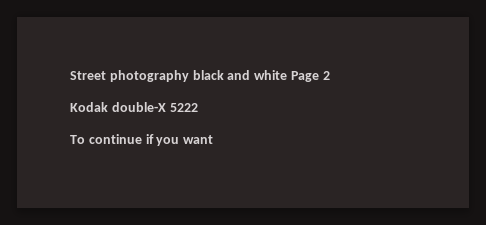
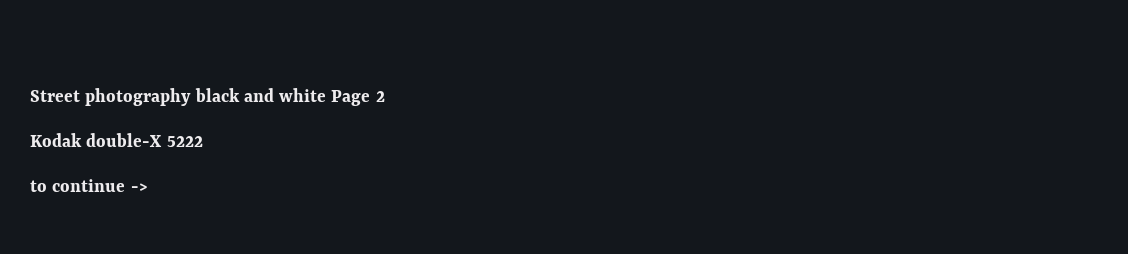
- To continue if you want
+ to continue ->

